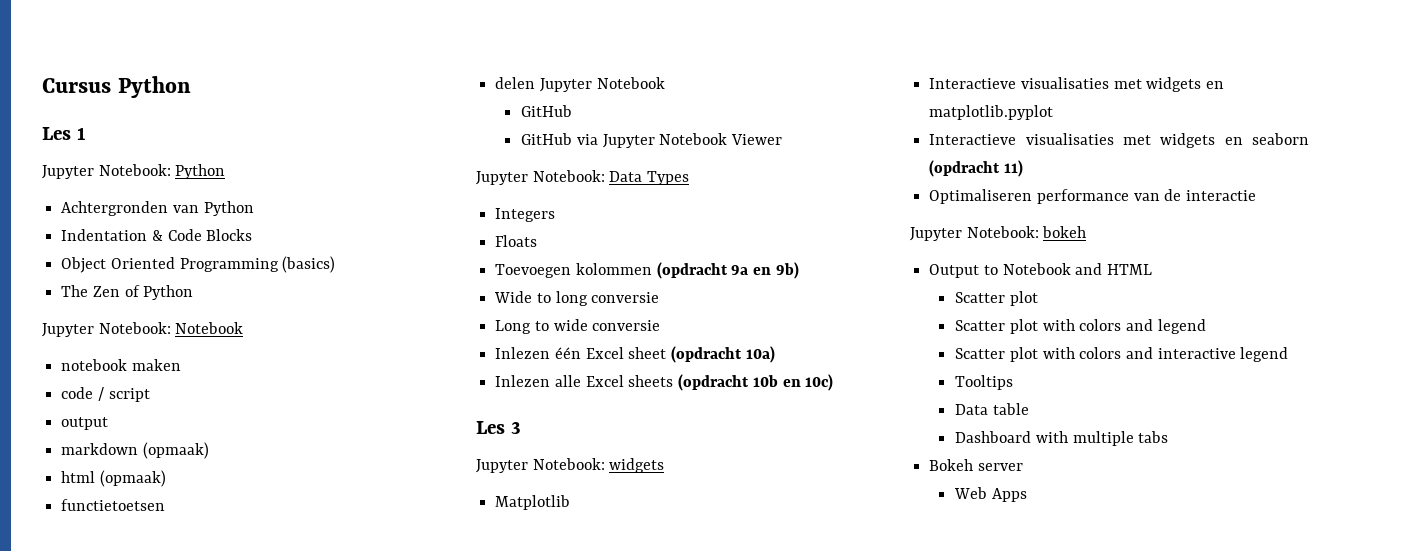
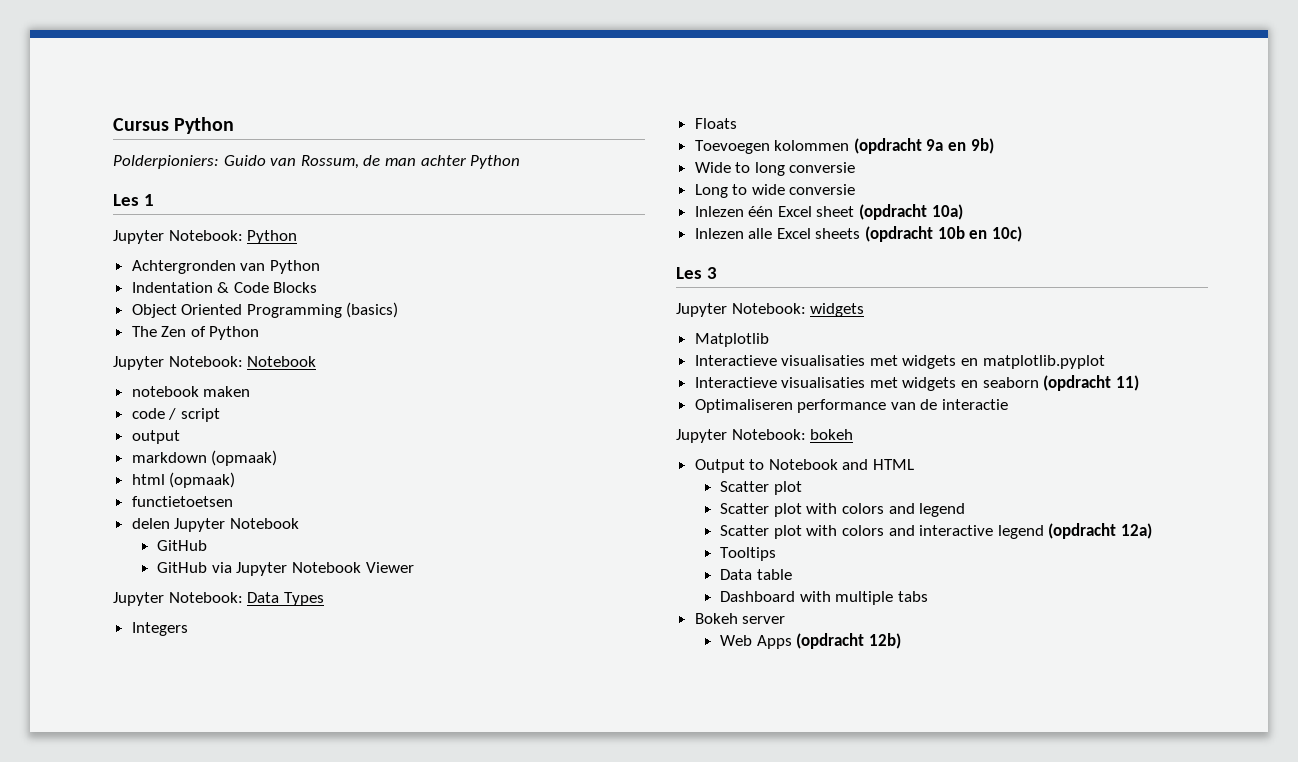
+ Polderpioniers: Guido van Rossum, de man achter Python
- Scatter plot with colors and interactive legend
+ Scatter plot with colors and interactive legend (opdracht 12a)
- Web Apps
+ Web Apps (opdracht 12b)

